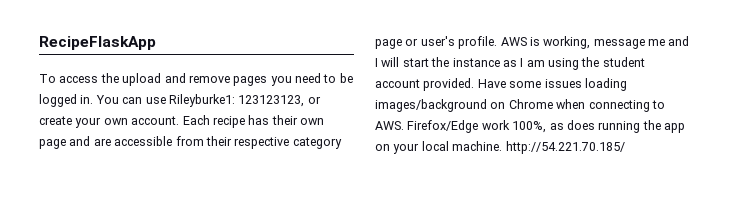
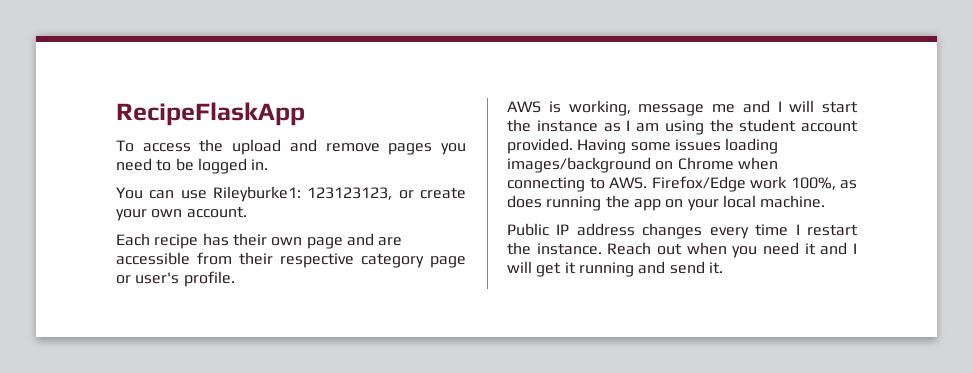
- To access the upload and remove pages you need to be logged in. You can use Rileyburke1: 123123123, or create your own account. Each recipe has their own page and are accessible from their respective category page or user's profile. AWS is working, message me and I will start the instance as I am using the student account provided.
+ To access the upload and remove pages you need to be logged in.
+ You can use Rileyburke1: 123123123, or create your own account.
+ Each recipe has their own page and are accessible from their respective category page or user's profile.
+ AWS is working, message me and I will start the instance as I am using the student account provided.
- Have some issues loading images/background on Chrome when connecting to AWS. Firefox/Edge work 100%, as does running the app on your local machine. http://54.221.70.185/
+ Having some issues loading images/background on Chrome when connecting to AWS. Firefox/Edge work 100%, as does running the app on your local machine.
+ Public IP address changes every time I restart the instance. Reach out when you need it and I will get it running and send it.

